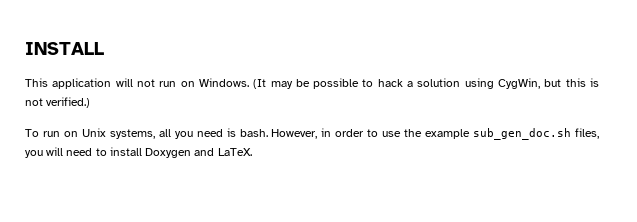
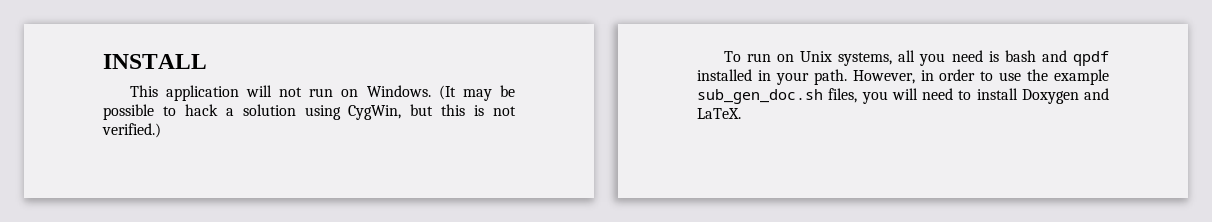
- To run on Unix systems, all you need is bash.
+ To run on Unix systems, all you need is bash and qpdf installed in your path.

